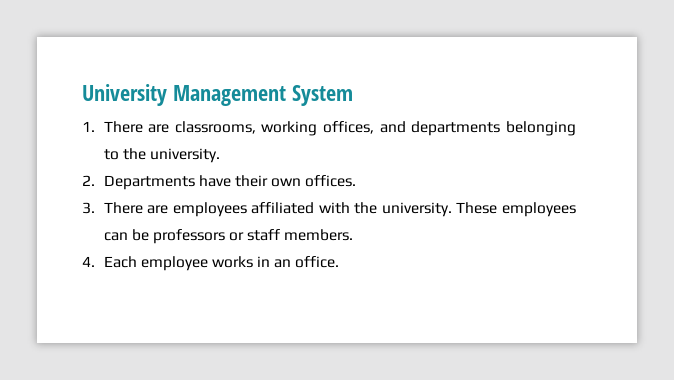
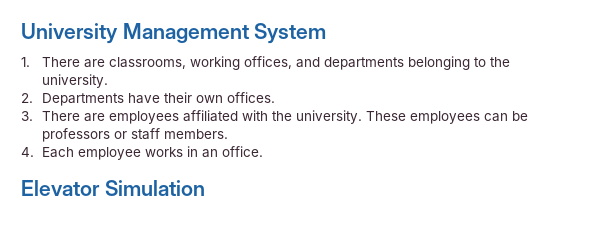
+ Elevator Simulation

